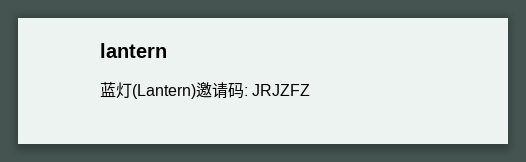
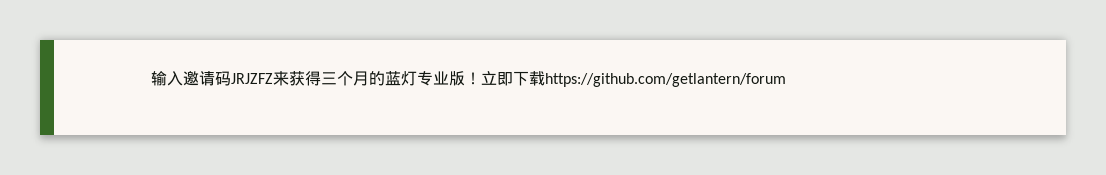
- lantern
- 蓝灯(Lantern)邀请码: JRJZFZ
+ 输入邀请码JRJZFZ来获得三个月的蓝灯专业版！立即下载https://github.com/getlantern/forum

